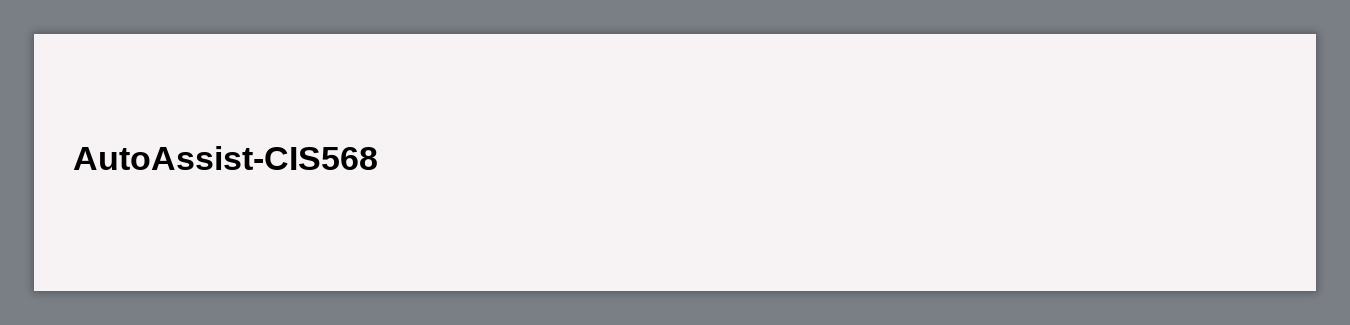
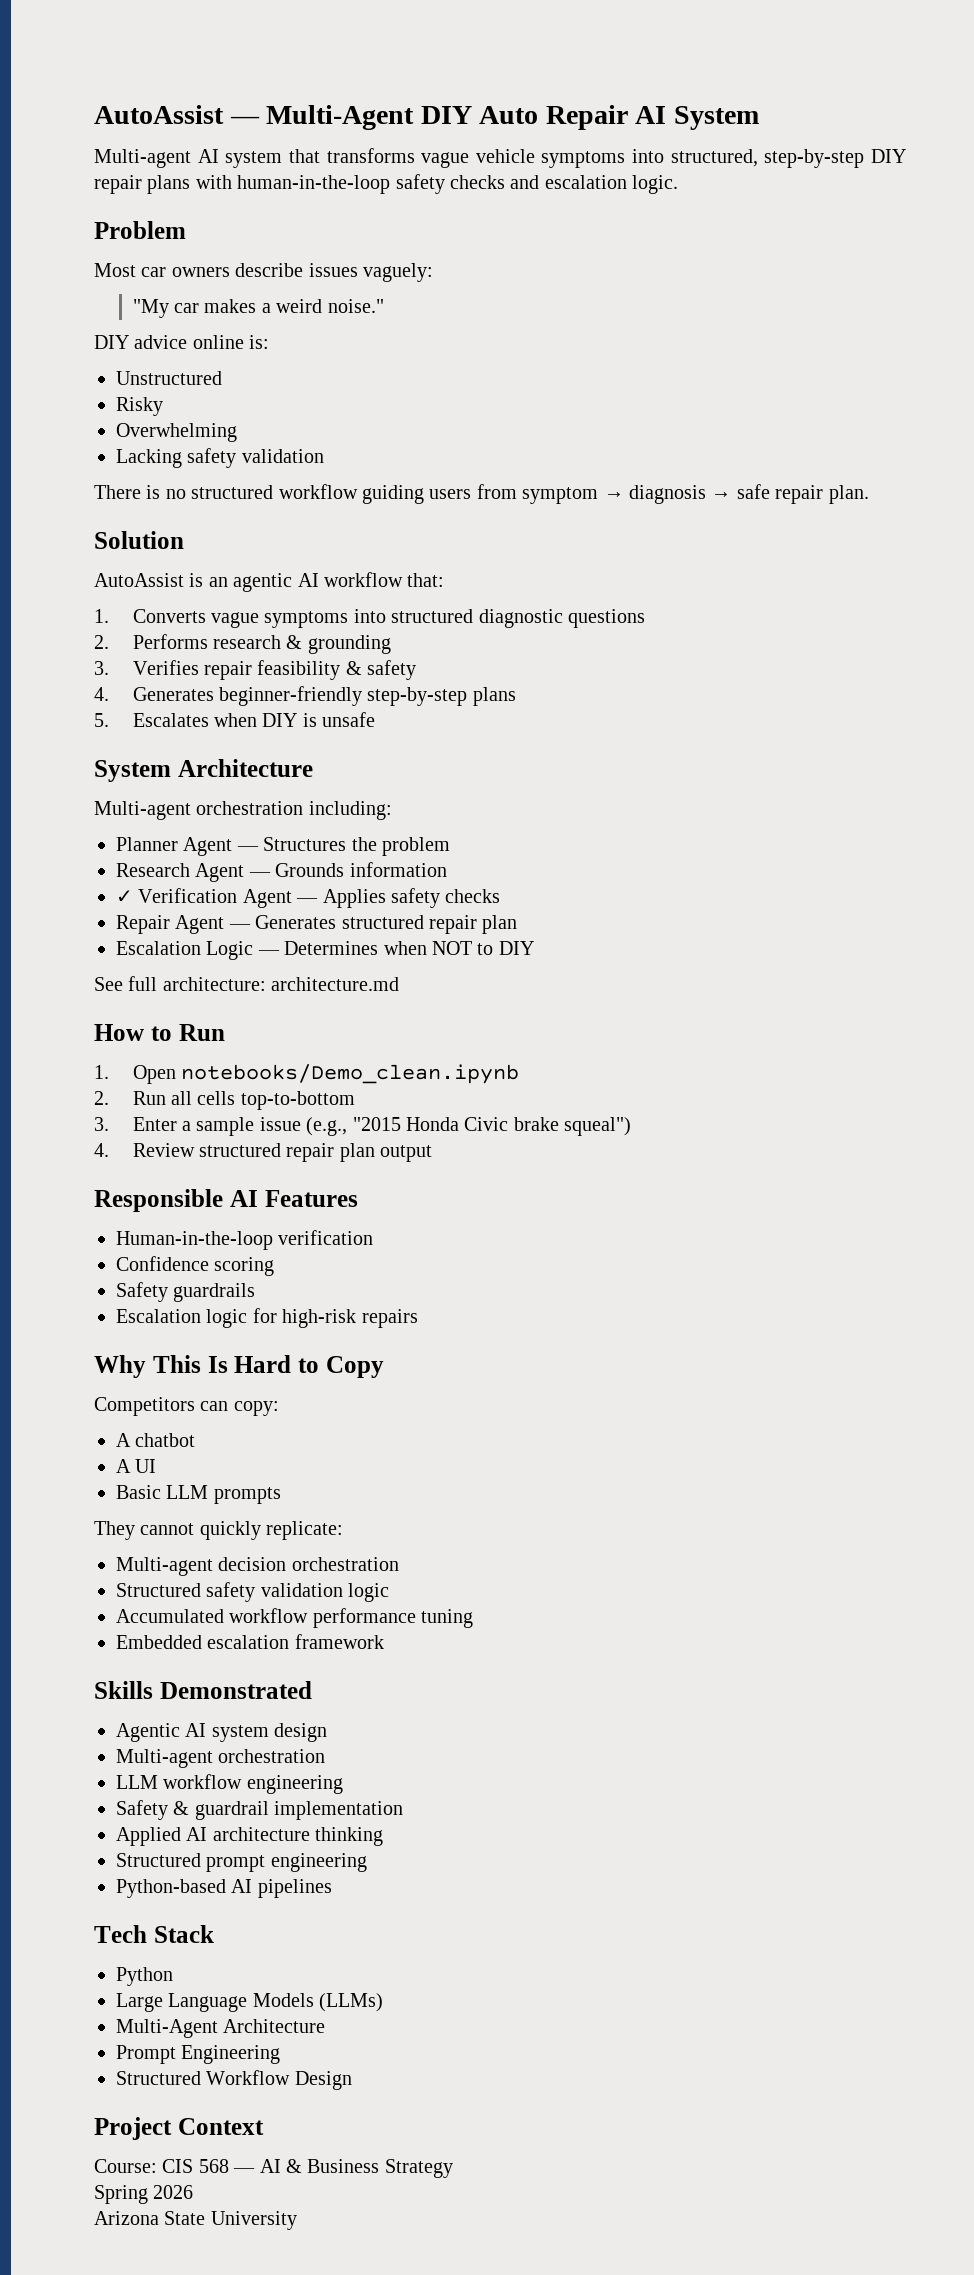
- AutoAssist-CIS568
+ AutoAssist — Multi-Agent DIY Auto Repair AI System
+ Multi-agent AI system that transforms vague vehicle symptoms into structured, step-by-step DIY repair plans with human-in-the-loop safety checks and escalation logic.
+ Problem
+ Most car owners describe issues vaguely:
+ "My car makes a weird noise."
+ DIY advice online is:
+ Unstructured
+ Risky
+ Overwhelming
+ Lacking safety validation
+ There is no structured workflow guiding users from symptom → diagnosis → safe repair plan.
+ Solution
+ AutoAssist is an agentic AI workflow that:
+ 1. Converts vague symptoms into structured diagnostic questions
+ 2. Performs research & grounding
+ 3. Verifies repair feasibility & safety
+ 4. Generates beginner-friendly step-by-step plans
+ 5. Escalates when DIY is unsafe
+ System Architecture
+ Multi-agent orchestration including:
+ Planner Agent — Structures the problem
+ Research Agent — Grounds information
+ ✓ Verification Agent — Applies safety checks
+ Repair Agent — Generates structured repair plan
+ Escalation Logic — Determines when NOT to DIY
+ See full architecture: architecture.md
+ How to Run
+ 1. Open notebooks/Demo_clean.ipynb
+ 2. Run all cells top-to-bottom
+ 3. Enter a sample issue (e.g., "2015 Honda Civic brake squeal")
+ 4. Review structured repair plan output
+ Responsible AI Features
+ Human-in-the-loop verification
+ Confidence scoring
+ Safety guardrails
+ Escalation logic for high-risk repairs
+ Why This Is Hard to Copy
+ Competitors can copy:
+ A chatbot
+ A UI
+ Basic LLM prompts
+ They cannot quickly replicate:
+ Multi-agent decision orchestration
+ Structured safety validation logic
+ Accumulated workflow performance tuning
+ Embedded escalation framework
+ Skills Demonstrated
+ Agentic AI system design
+ Multi-agent orchestration
+ LLM workflow engineering
+ Safety & guardrail implementation
+ Applied AI architecture thinking
+ Structured prompt engineering
+ Python-based AI pipelines
+ Tech Stack
+ Python
+ Large Language Models (LLMs)
+ Multi-Agent Architecture
+ Prompt Engineering
+ Structured Workflow Design
+ Project Context
+ Course: CIS 568 — AI & Business Strategy
+ Spring 2026
+ Arizona State University

